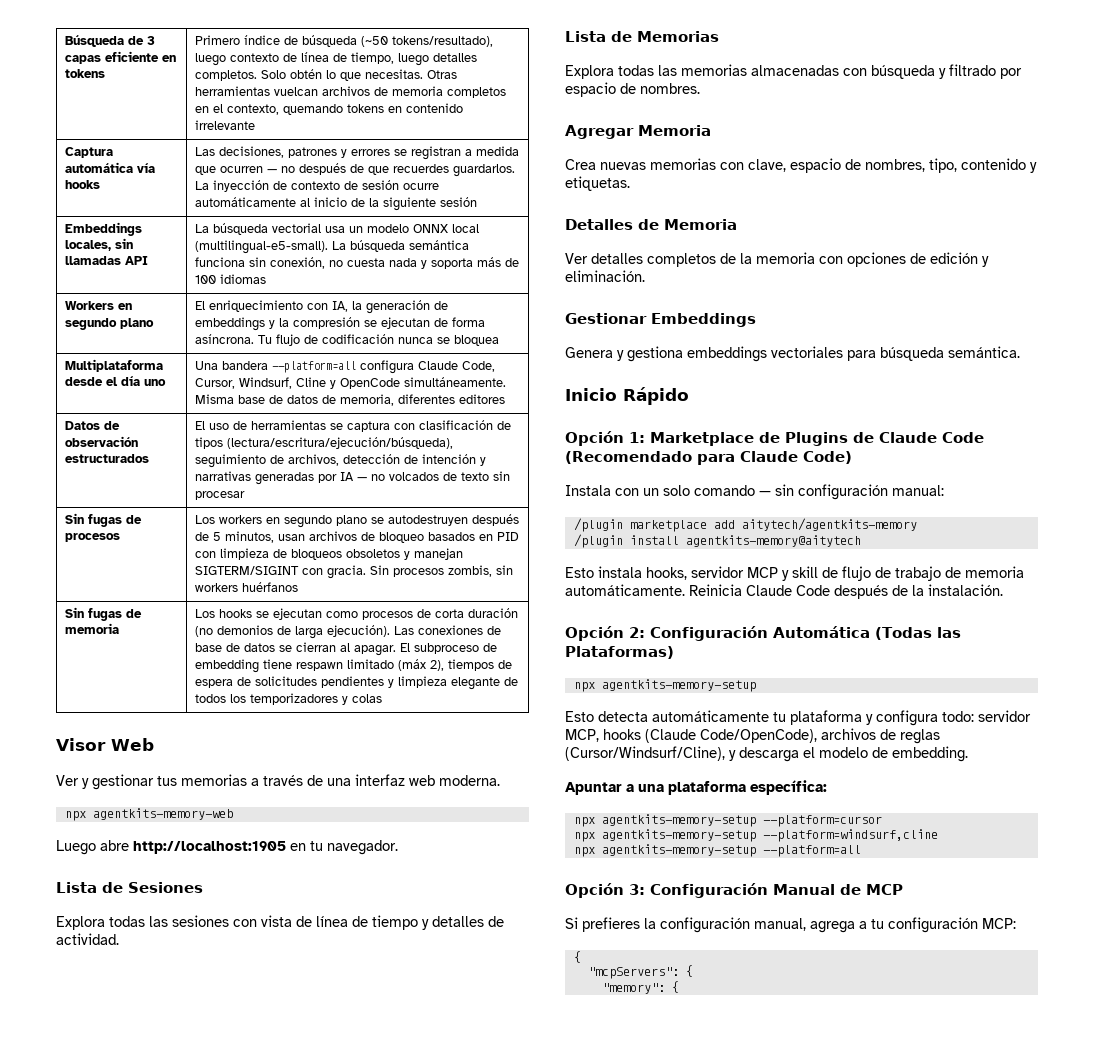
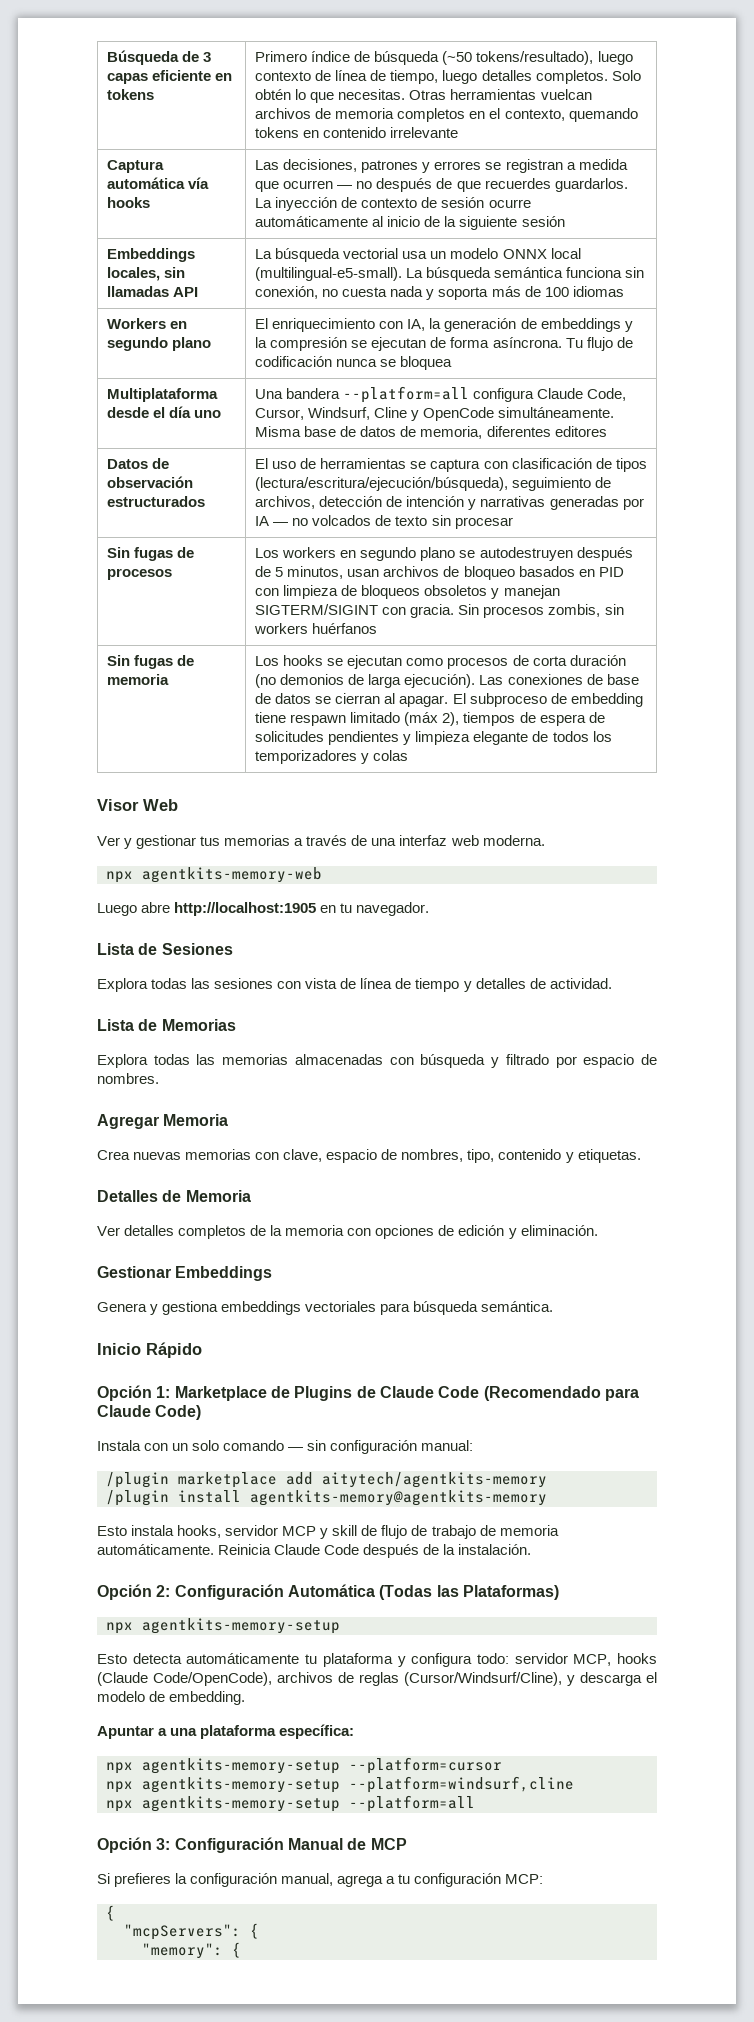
- /plugin install agentkits-memory@aitytech
+ /plugin install agentkits-memory@agentkits-memory

